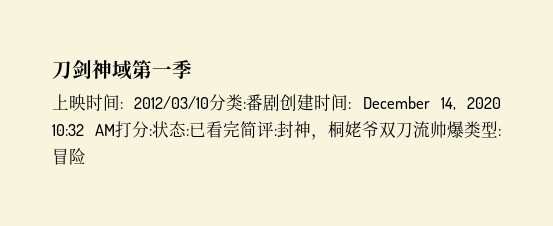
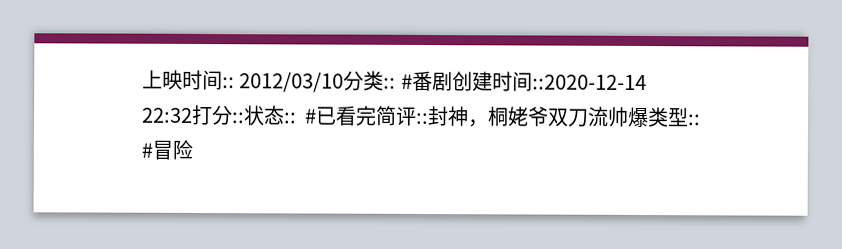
- 刀剑神域第一季
- 上映时间: 2012/03/10分类:番剧创建时间: December 14, 2020 10:32 AM打分:状态:已看完简评:封神，桐姥爷双刀流帅爆类型:冒险
+ 上映时间:: 2012/03/10分类:: #番剧创建时间::2020-12-14 22:32打分::状态:: #已看完简评::封神，桐姥爷双刀流帅爆类型:: #冒险

